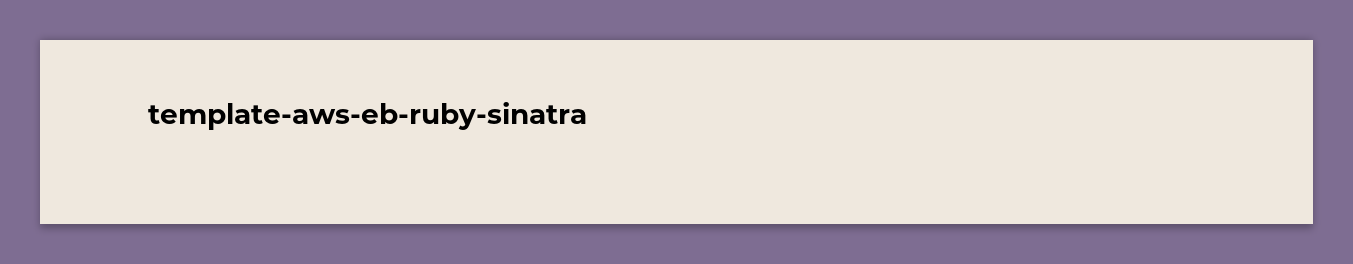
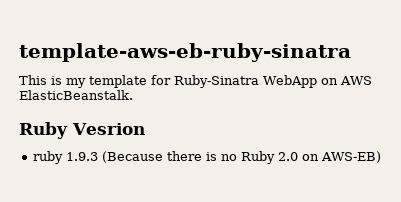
+ This is my template for Ruby-Sinatra WebApp on AWS ElasticBeanstalk.
+ Ruby Vesrion
+ ruby 1.9.3 (Because there is no Ruby 2.0 on AWS-EB)

